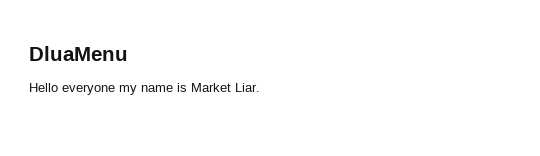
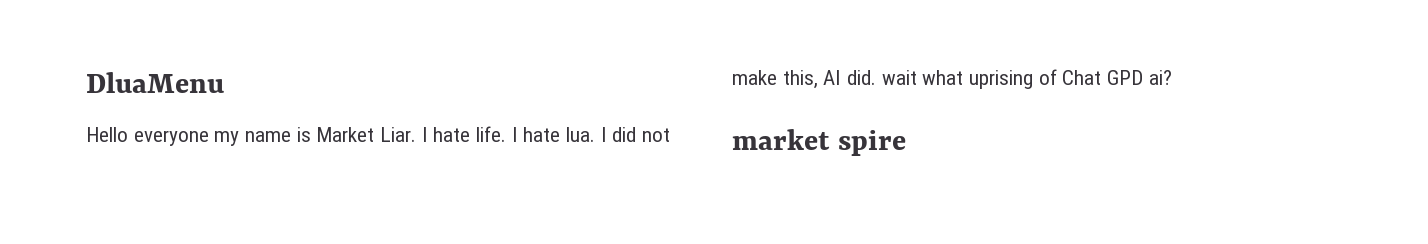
+ I hate life. I hate lua. I did not make this, AI did. wait what uprising of Chat GPD ai?
+ market spire

